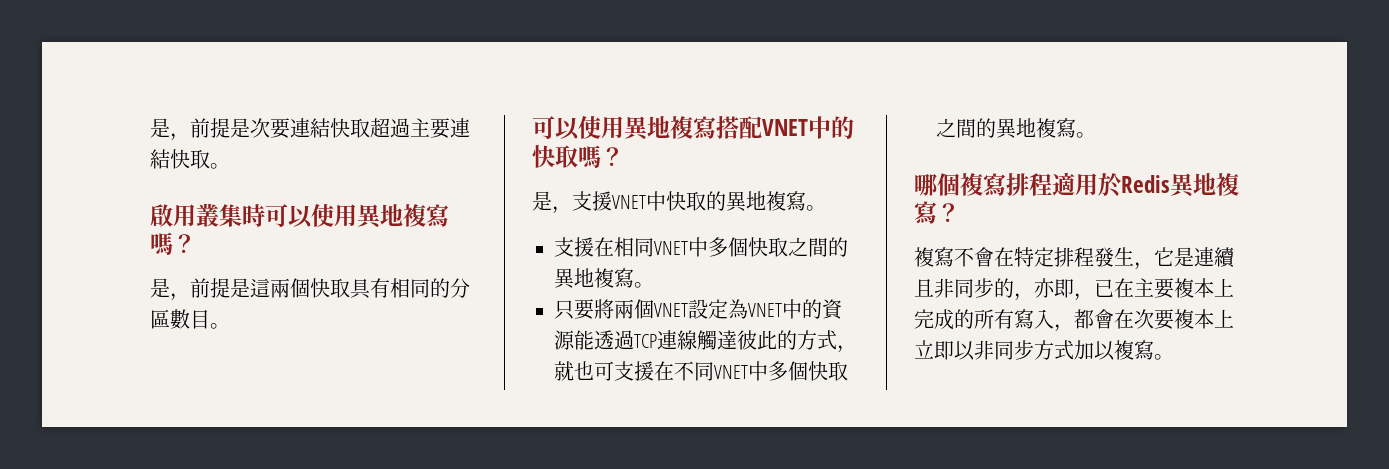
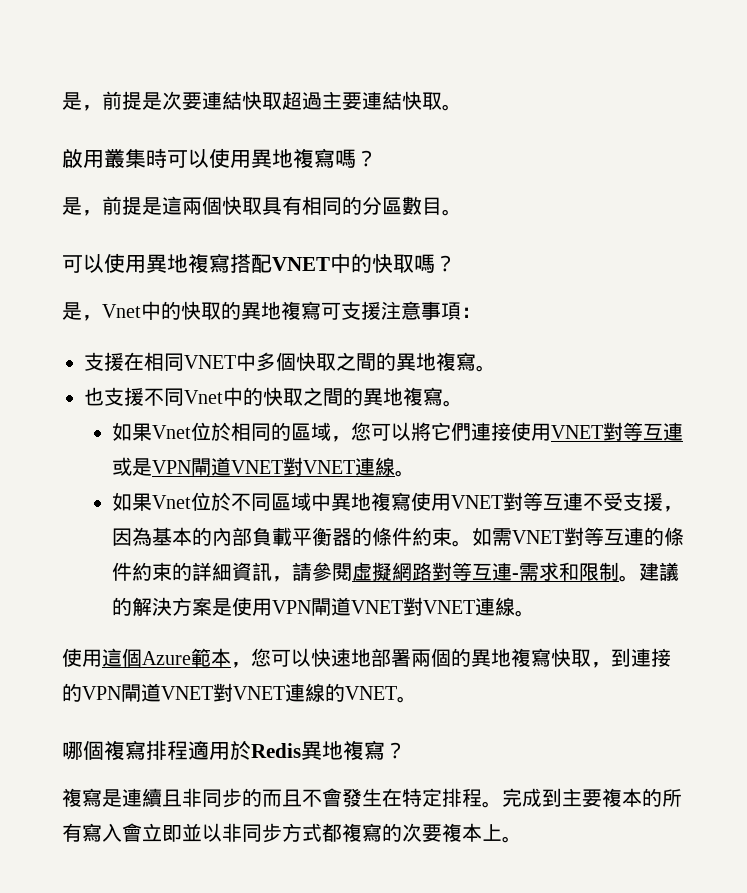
- 是，支援VNET中快取的異地複寫。
+ 是，Vnet中的快取的異地複寫可支援注意事項：
- 只要將兩個VNET設定為VNET中的資源能透過TCP連線觸達彼此的方式，就也可支援在不同VNET中多個快取之間的異地複寫。
+ 也支援不同Vnet中的快取之間的異地複寫。
+ 如果Vnet位於相同的區域，您可以將它們連接使用VNET對等互連或是VPN閘道VNET對VNET連線。
+ 如果Vnet位於不同區域中異地複寫使用VNET對等互連不受支援，因為基本的內部負載平衡器的條件約束。如需VNET對等互連的條件約束的詳細資訊，請參閱虛擬網路對等互連-需求和限制。建議的解決方案是使用VPN閘道VNET對VNET連線。
+ 使用這個Azure範本，您可以快速地部署兩個的異地複寫快取，到連接的VPN閘道VNET對VNET連線的VNET。
- 複寫不會在特定排程發生，它是連續且非同步的，亦即，已在主要複本上完成的所有寫入，都會在次要複本上立即以非同步方式加以複寫。
+ 複寫是連續且非同步的而且不會發生在特定排程。完成到主要複本的所有寫入會立即並以非同步方式都複寫的次要複本上。

